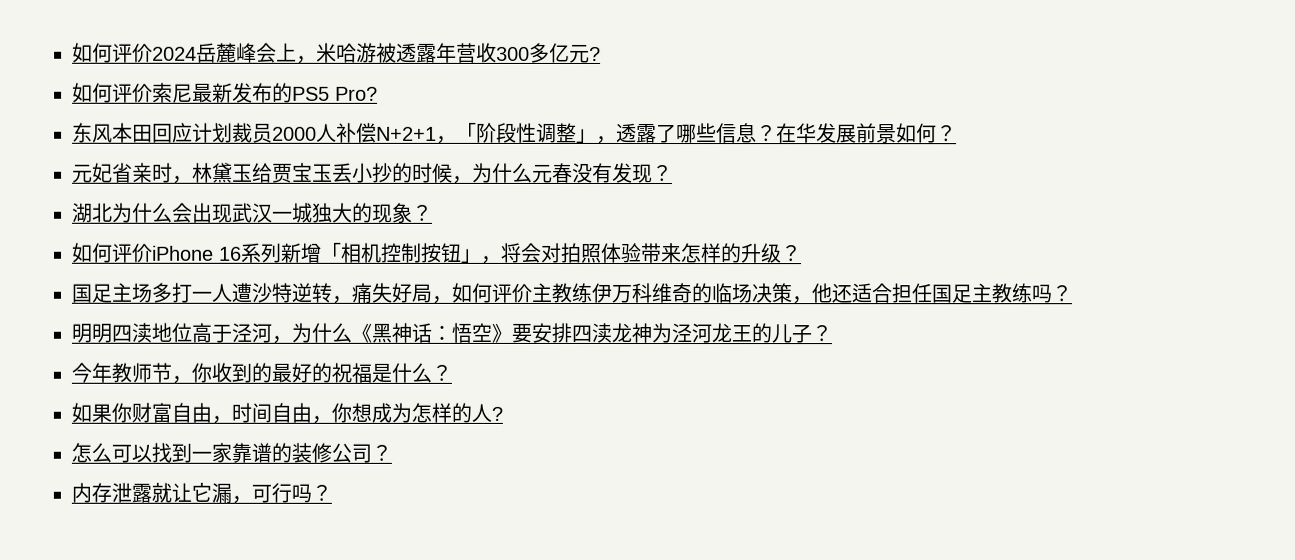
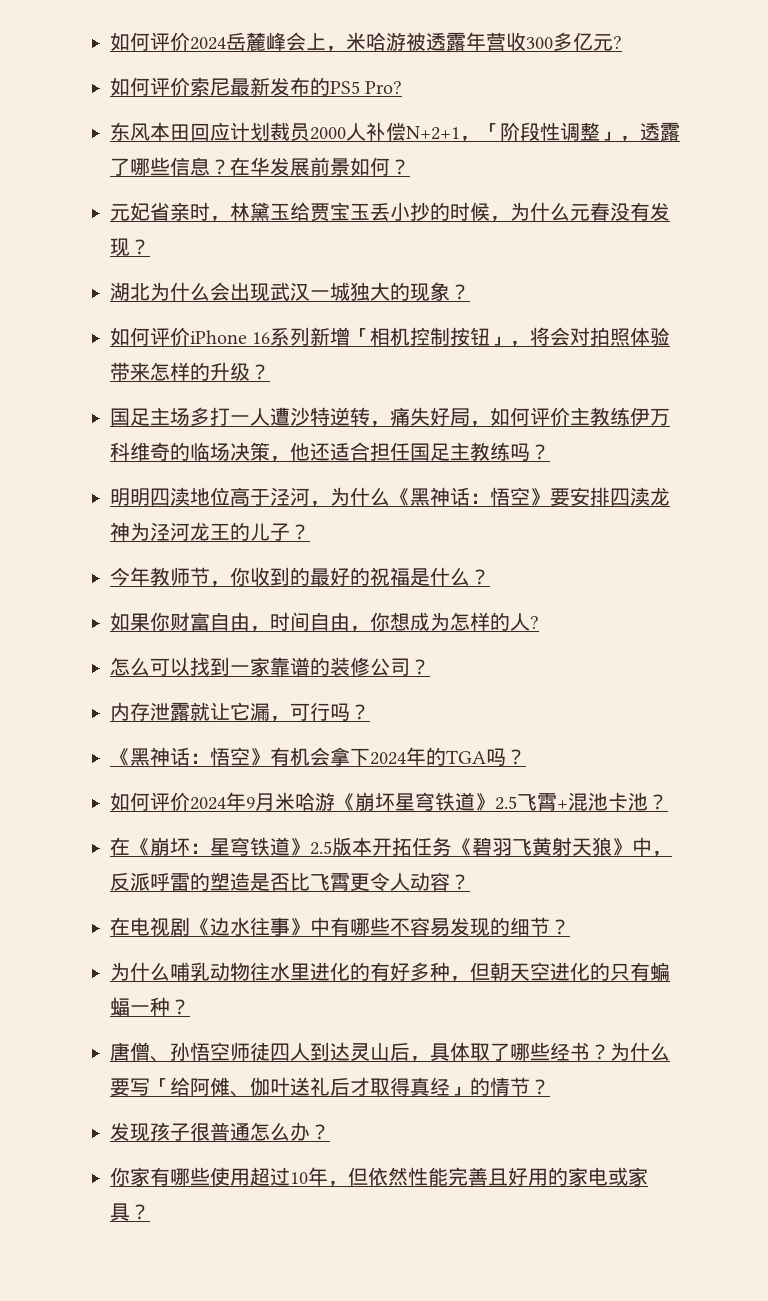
+ 《黑神话：悟空》有机会拿下2024年的TGA吗？
+ 如何评价2024年9月米哈游《崩坏星穹铁道》2.5飞霄+混池卡池？
+ 在《崩坏：星穹铁道》2.5版本开拓任务《碧羽飞黄射天狼》中，反派呼雷的塑造是否比飞霄更令人动容？
+ 在电视剧《边水往事》中有哪些不容易发现的细节？
+ 为什么哺乳动物往水里进化的有好多种，但朝天空进化的只有蝙蝠一种？
+ 唐僧、孙悟空师徒四人到达灵山后，具体取了哪些经书？为什么要写「给阿傩、伽叶送礼后才取得真经」的情节？
+ 发现孩子很普通怎么办？
+ 你家有哪些使用超过10年，但依然性能完善且好用的家电或家具？

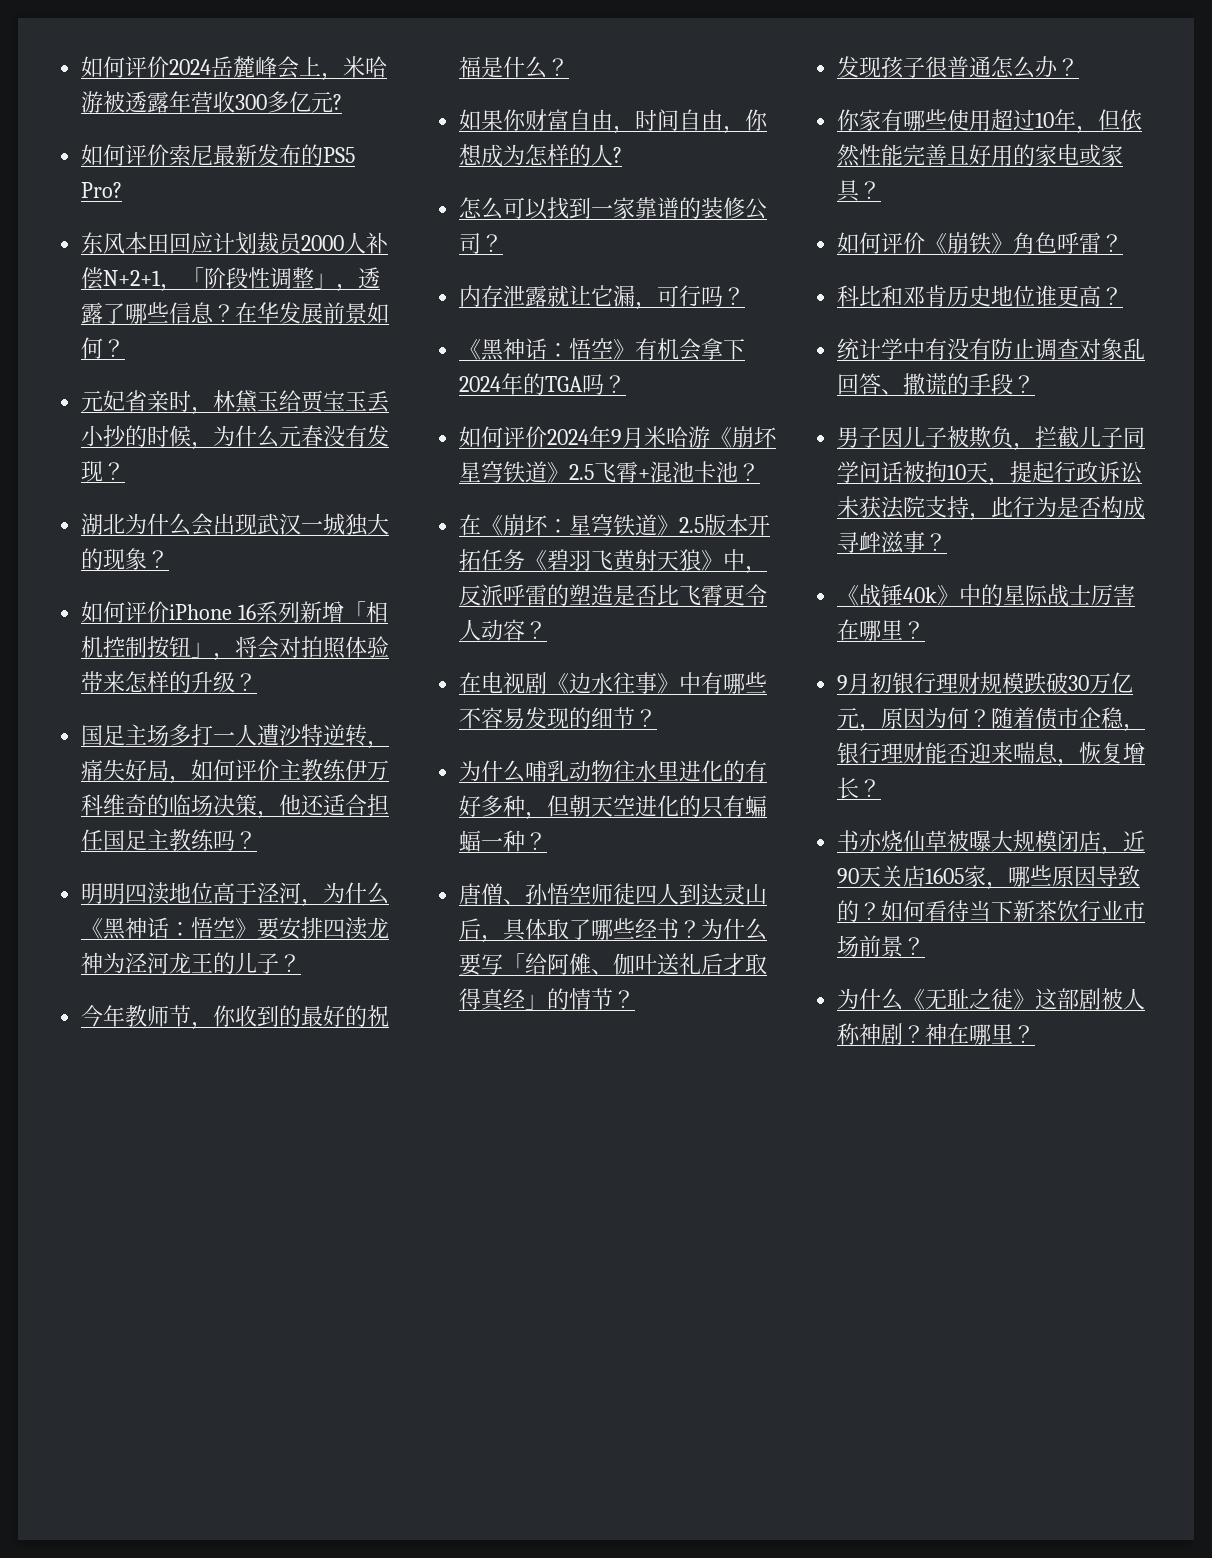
+ 如何评价《崩铁》角色呼雷？
+ 科比和邓肯历史地位谁更高？
+ 统计学中有没有防止调查对象乱回答、撒谎的手段？
+ 男子因儿子被欺负，拦截儿子同学问话被拘10天，提起行政诉讼未获法院支持，此行为是否构成寻衅滋事？
+ 《战锤40k》中的星际战士厉害在哪里？
+ 9月初银行理财规模跌破30万亿元，原因为何？随着债市企稳，银行理财能否迎来喘息，恢复增长？
+ 书亦烧仙草被曝大规模闭店，近90天关店1605家，哪些原因导致的？如何看待当下新茶饮行业市场前景？
+ 为什么《无耻之徒》这部剧被人称神剧？神在哪里？

